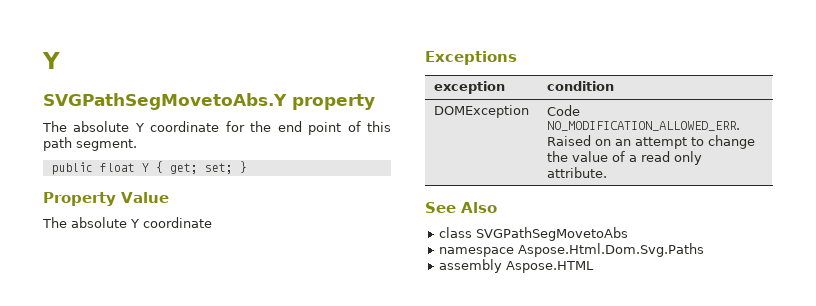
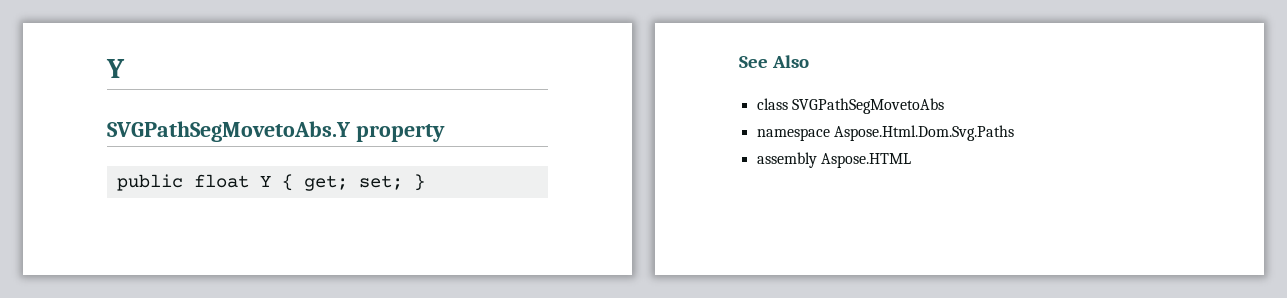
- The absolute Y coordinate for the end point of this path segment.
- Property Value
- The absolute Y coordinate
- Exceptions
- exception | condition
- DOMException | Code NO_MODIFICATION_ALLOWED_ERR. Raised on an attempt to change the value of a read only attribute.

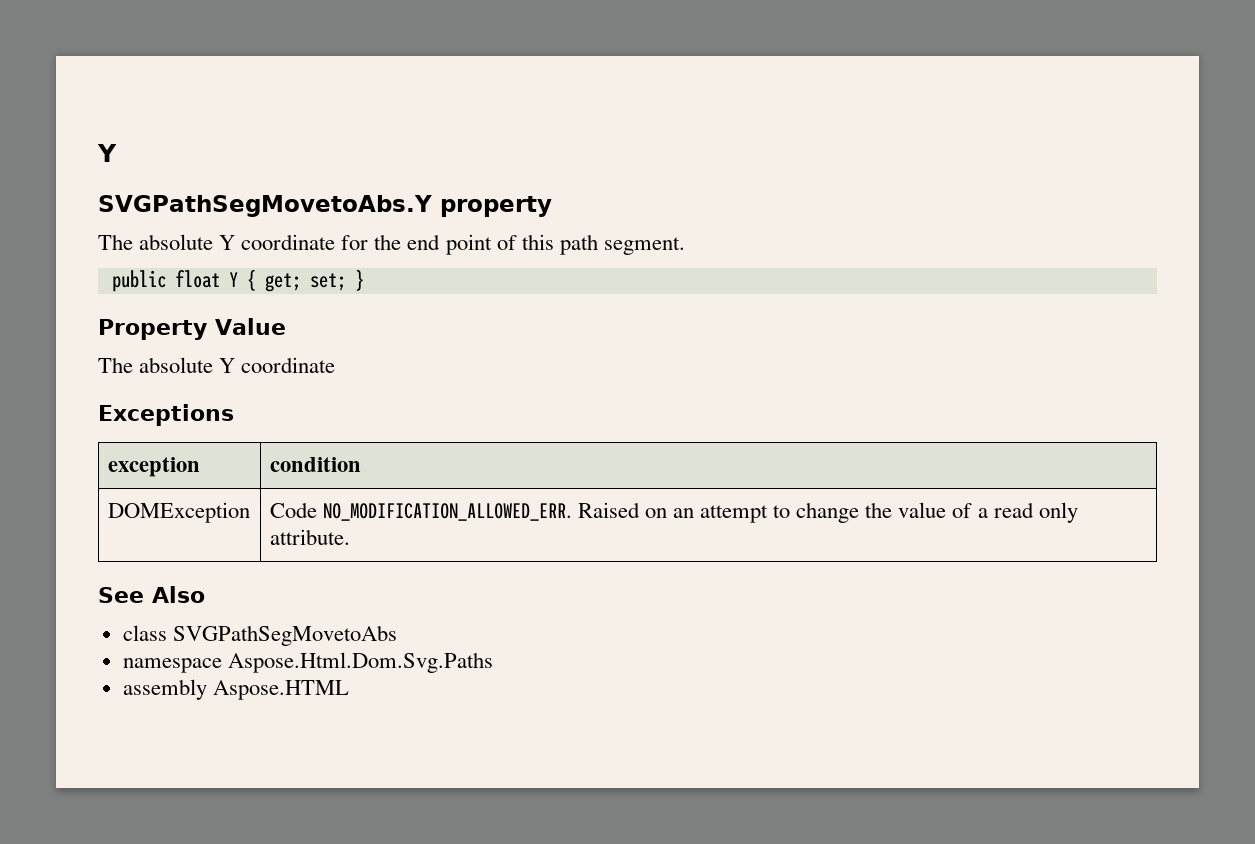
+ The absolute Y coordinate for the end point of this path segment.
+ Property Value
+ The absolute Y coordinate
+ Exceptions
+ exception | condition
+ DOMException | Code NO_MODIFICATION_ALLOWED_ERR. Raised on an attempt to change the value of a read only attribute.

